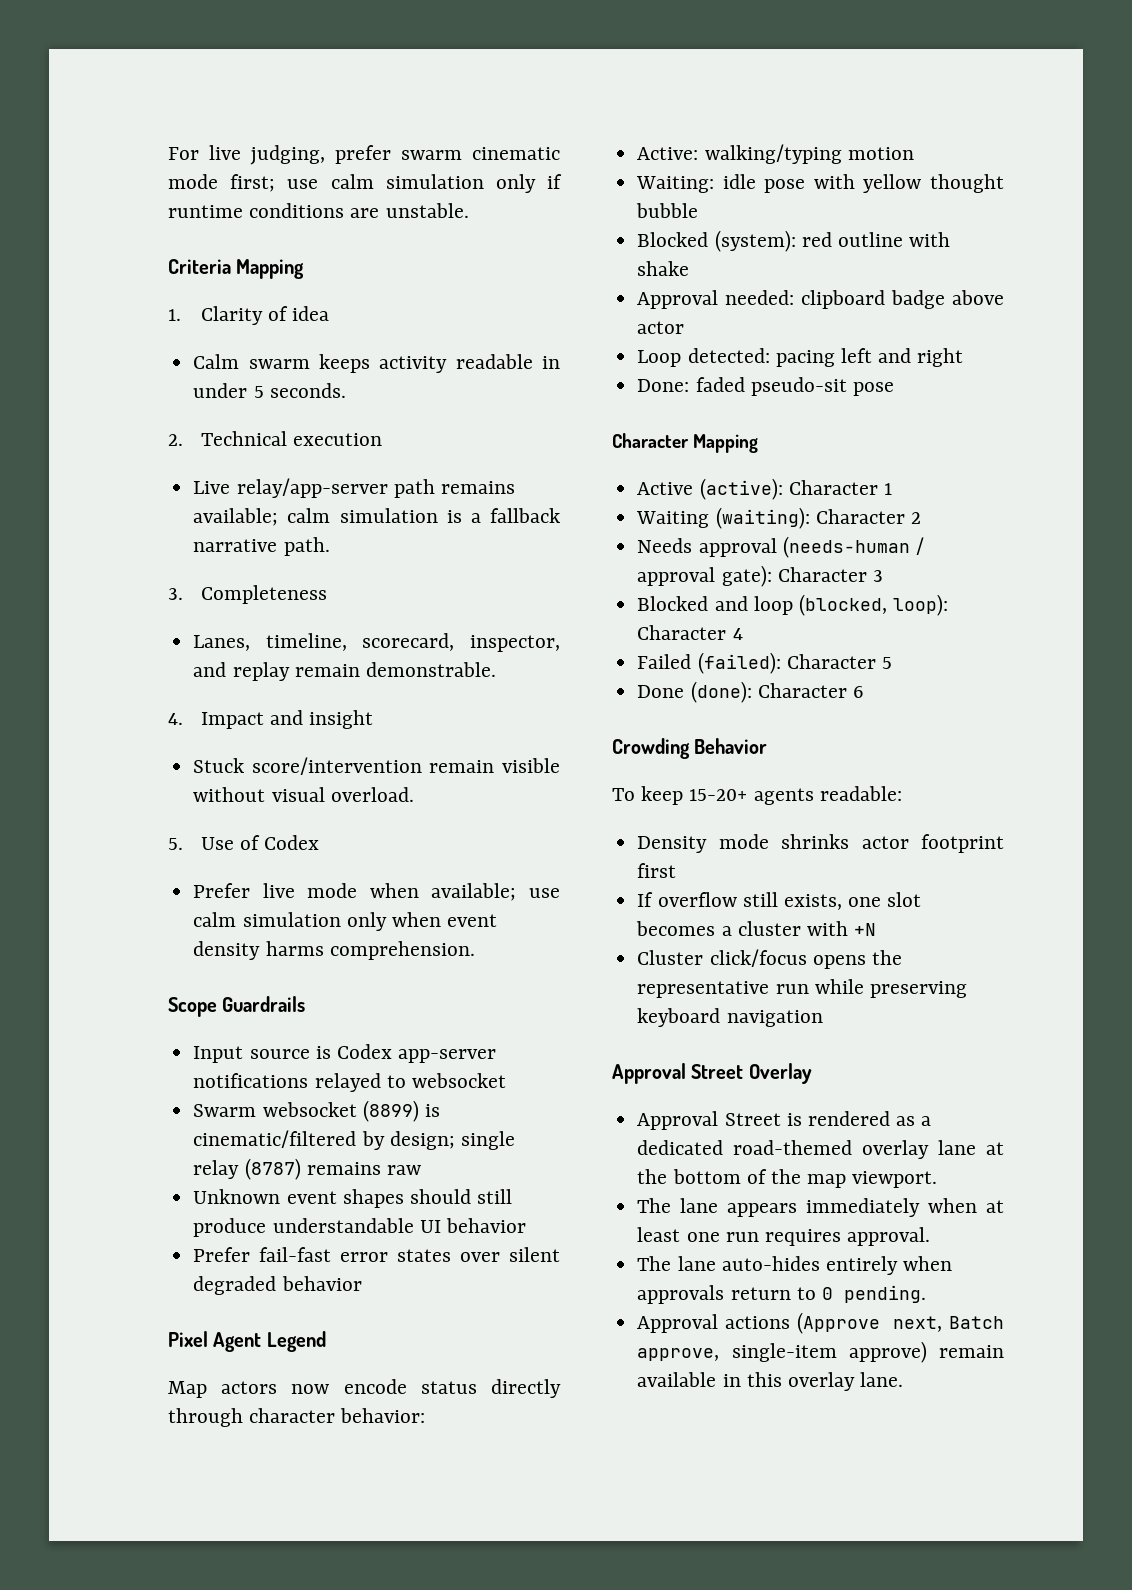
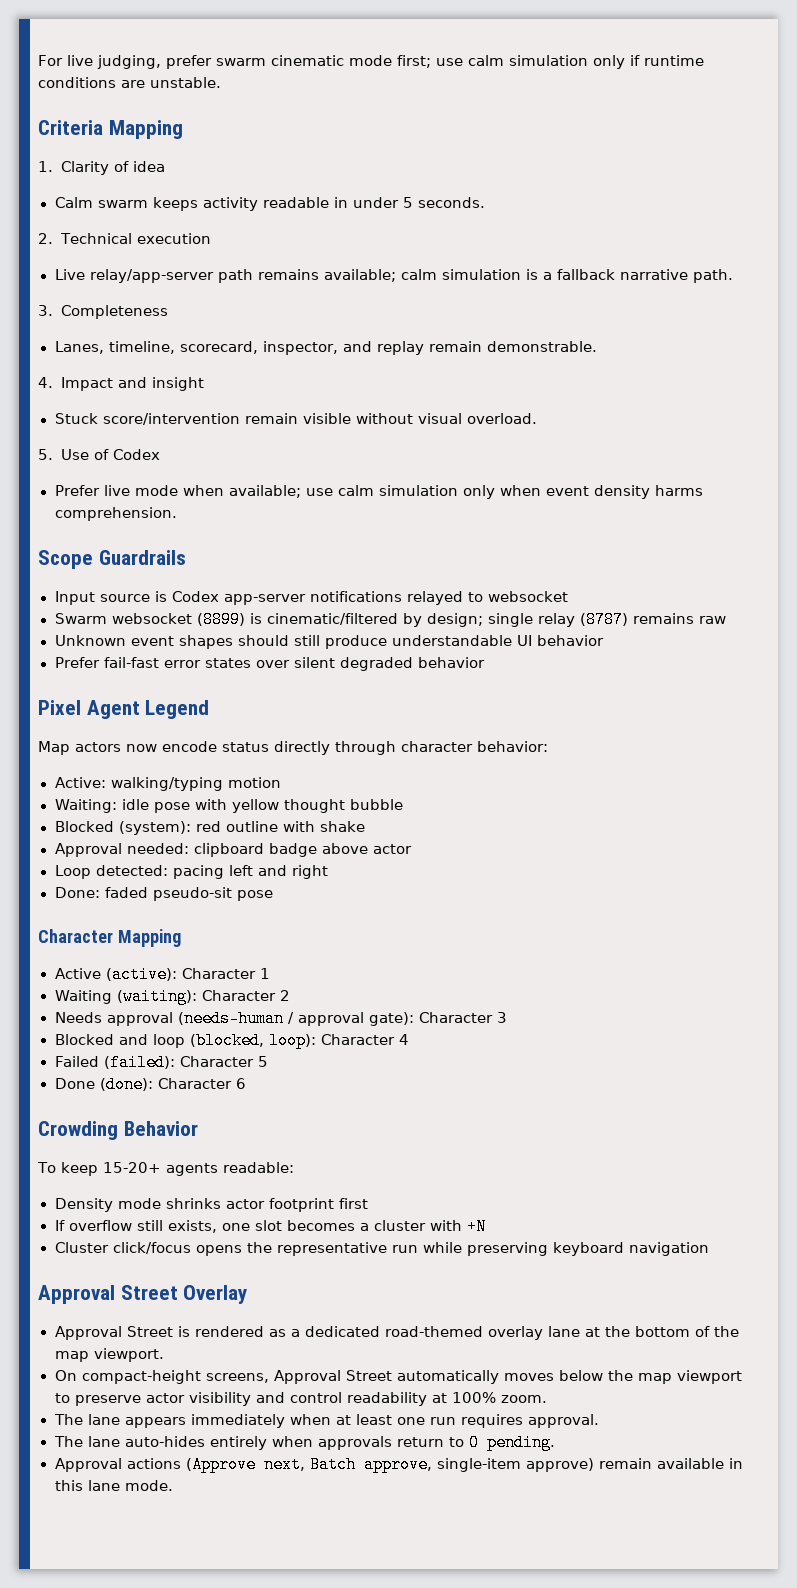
+ On compact-height screens, Approval Street automatically moves below the map viewport to preserve actor visibility and control readability at 100% zoom.
- Approval actions (Approve next, Batch approve, single-item approve) remain available in this overlay lane.
+ Approval actions (Approve next, Batch approve, single-item approve) remain available in this lane mode.

